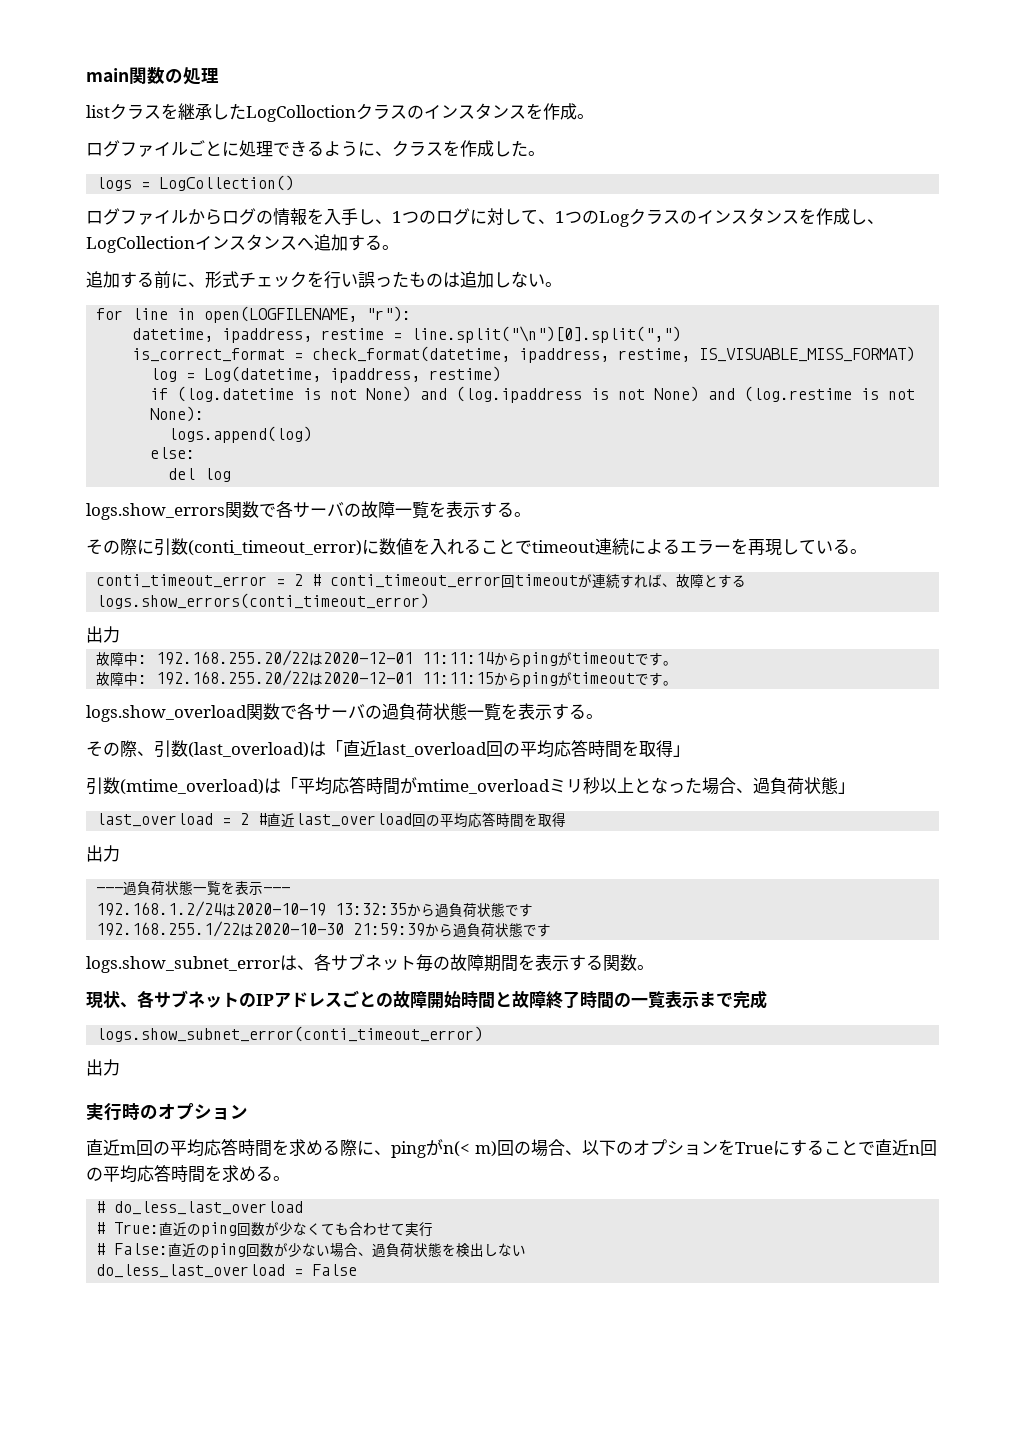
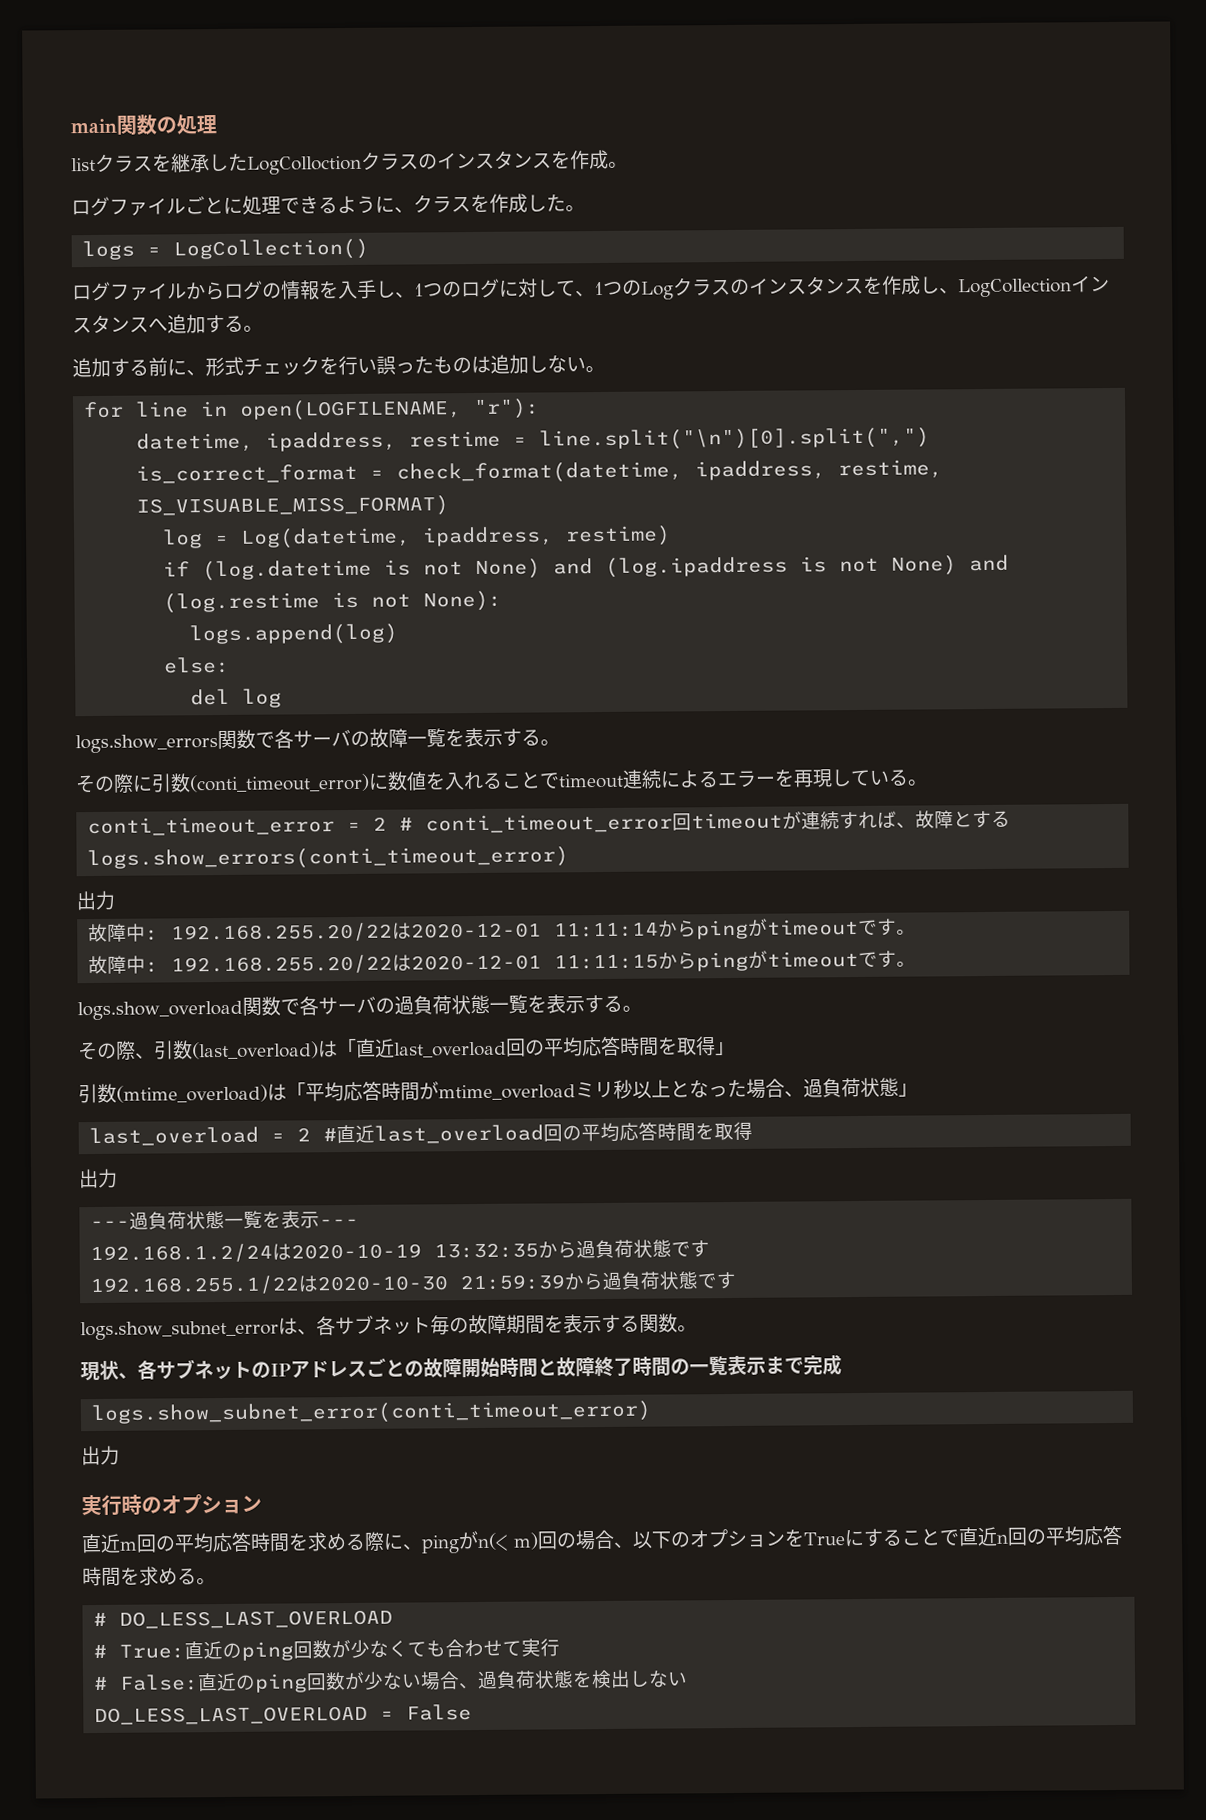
- # do_less_last_overload
+ # DO_LESS_LAST_OVERLOAD
- do_less_last_overload = False
+ DO_LESS_LAST_OVERLOAD = False

